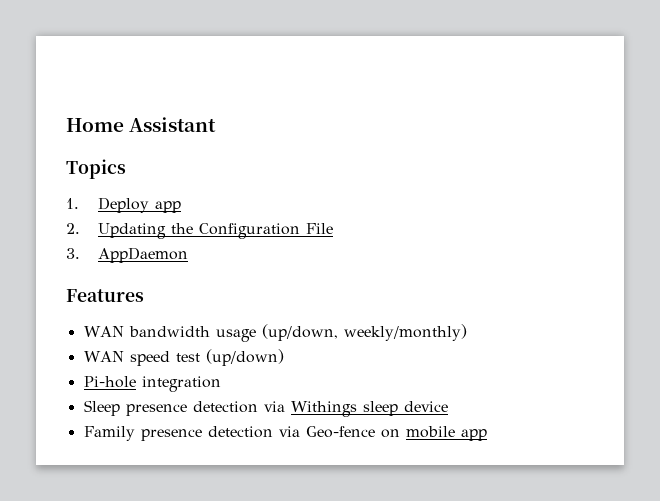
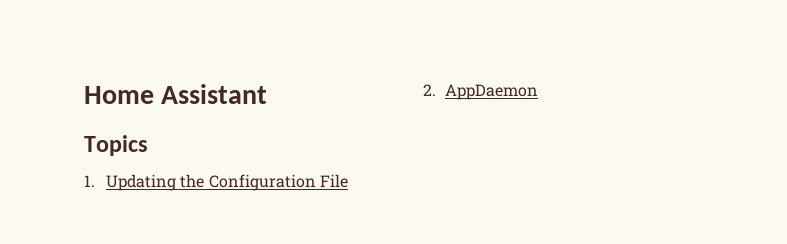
- 1. Deploy app
- 2. Updating the Configuration File
+ 1. Updating the Configuration File
- 3. AppDaemon
+ 2. AppDaemon
- Features
- WAN bandwidth usage (up/down, weekly/monthly)
- WAN speed test (up/down)
- Pi-hole integration
- Sleep presence detection via Withings sleep device
- Family presence detection via Geo-fence on mobile app

